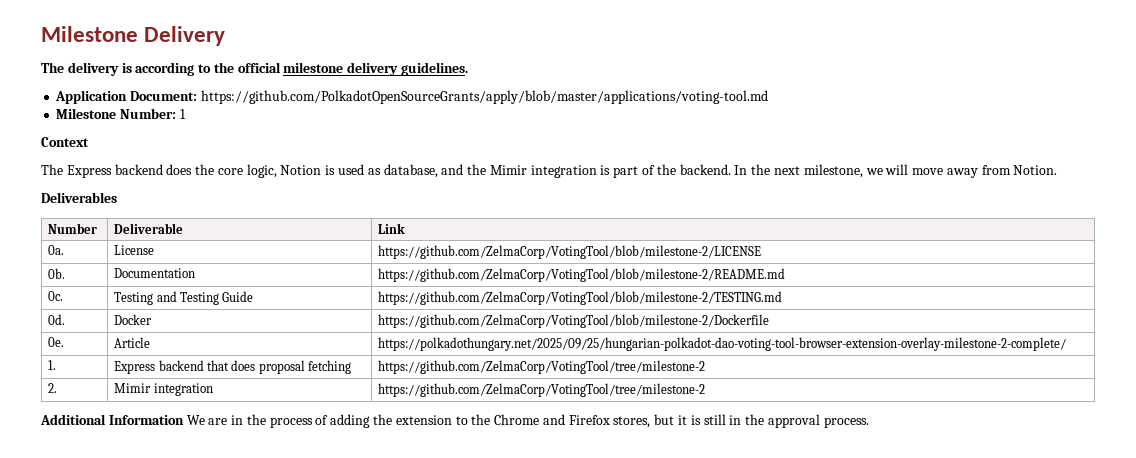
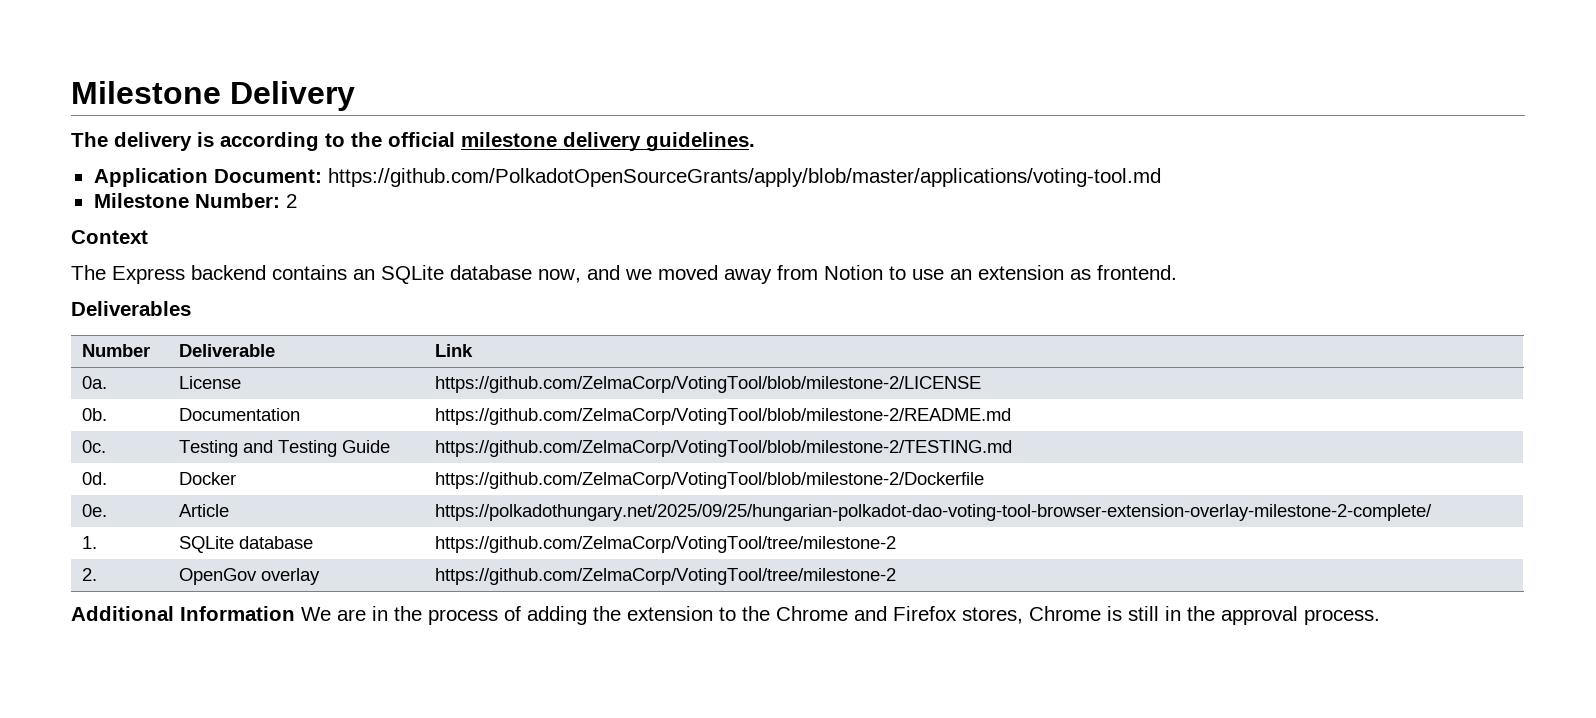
- Milestone Number: 1
+ Milestone Number: 2
- The Express backend does the core logic, Notion is used as database, and the Mimir integration is part of the backend. In the next milestone, we will move away from Notion.
+ The Express backend contains an SQLite database now, and we moved away from Notion to use an extension as frontend.
- 1. | Express backend that does proposal fetching | https://github.com/ZelmaCorp/VotingTool/tree/milestone-2
+ 1. | SQLite database | https://github.com/ZelmaCorp/VotingTool/tree/milestone-2
- 2. | Mimir integration | https://github.com/ZelmaCorp/VotingTool/tree/milestone-2
+ 2. | OpenGov overlay | https://github.com/ZelmaCorp/VotingTool/tree/milestone-2
- Additional Information We are in the process of adding the extension to the Chrome and Firefox stores, but it is still in the approval process.
+ Additional Information We are in the process of adding the extension to the Chrome and Firefox stores, Chrome is still in the approval process.

